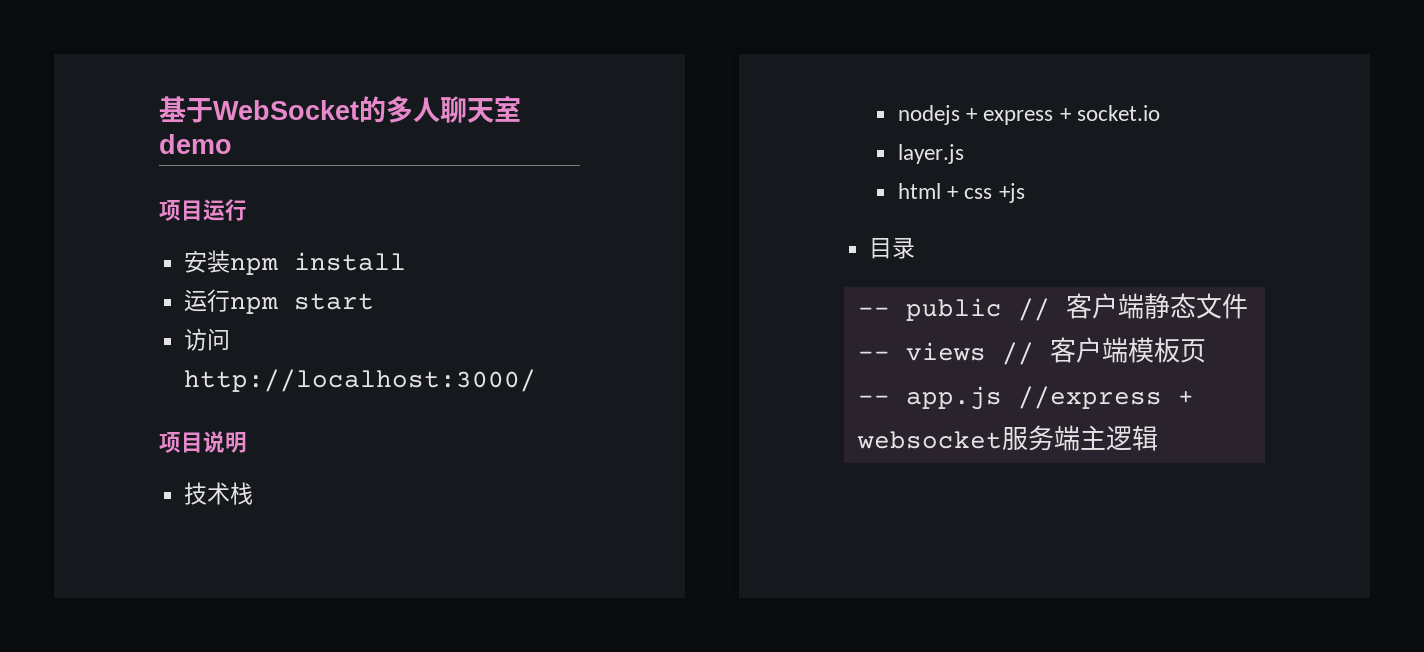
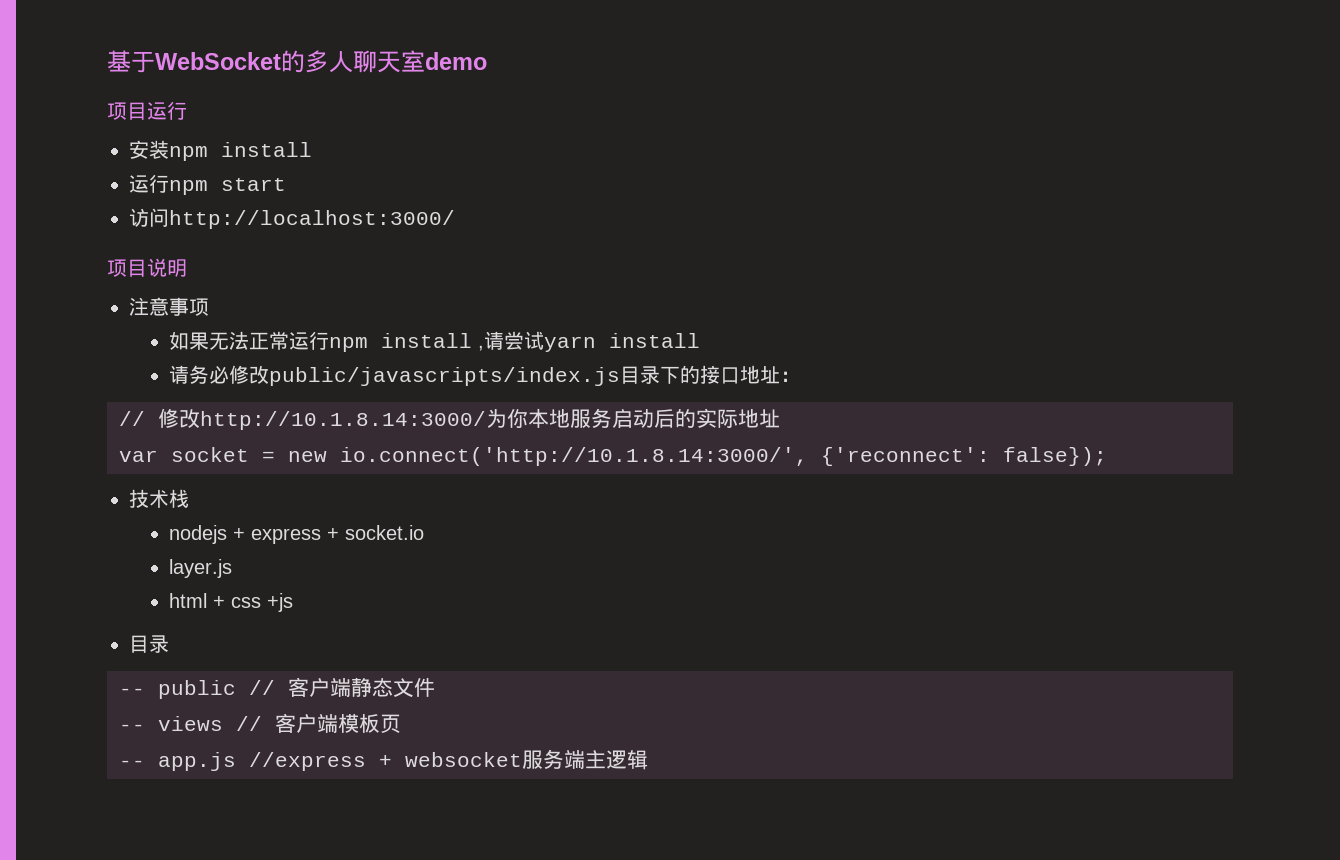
+ 注意事项
+ 如果无法正常运行npm install ,请尝试yarn install
+ 请务必修改public/javascripts/index.js目录下的接口地址：
+ // 修改http://10.1.8.14:3000/为你本地服务启动后的实际地址
+ var socket = new io.connect('http://10.1.8.14:3000/', {'reconnect': false});

